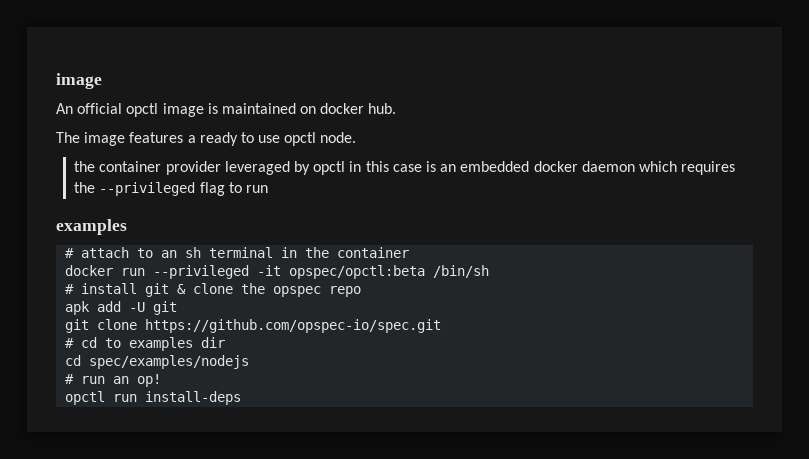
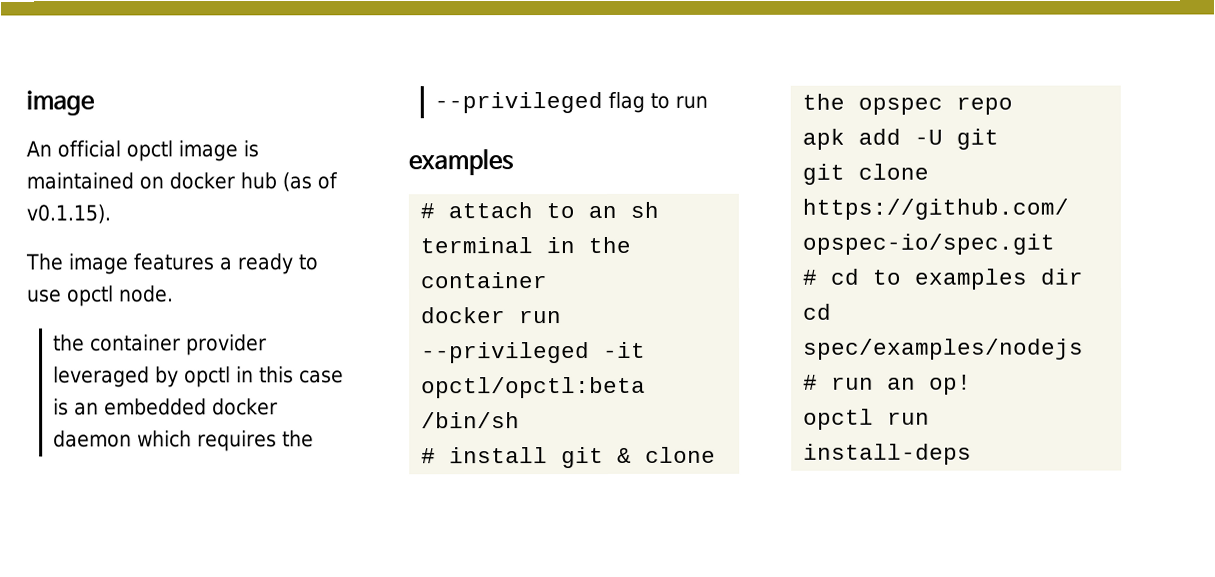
- An official opctl image is maintained on docker hub.
+ An official opctl image is maintained on docker hub (as of v0.1.15).
- docker run --privileged -it opspec/opctl:beta /bin/sh
+ docker run --privileged -it opctl/opctl:beta /bin/sh

